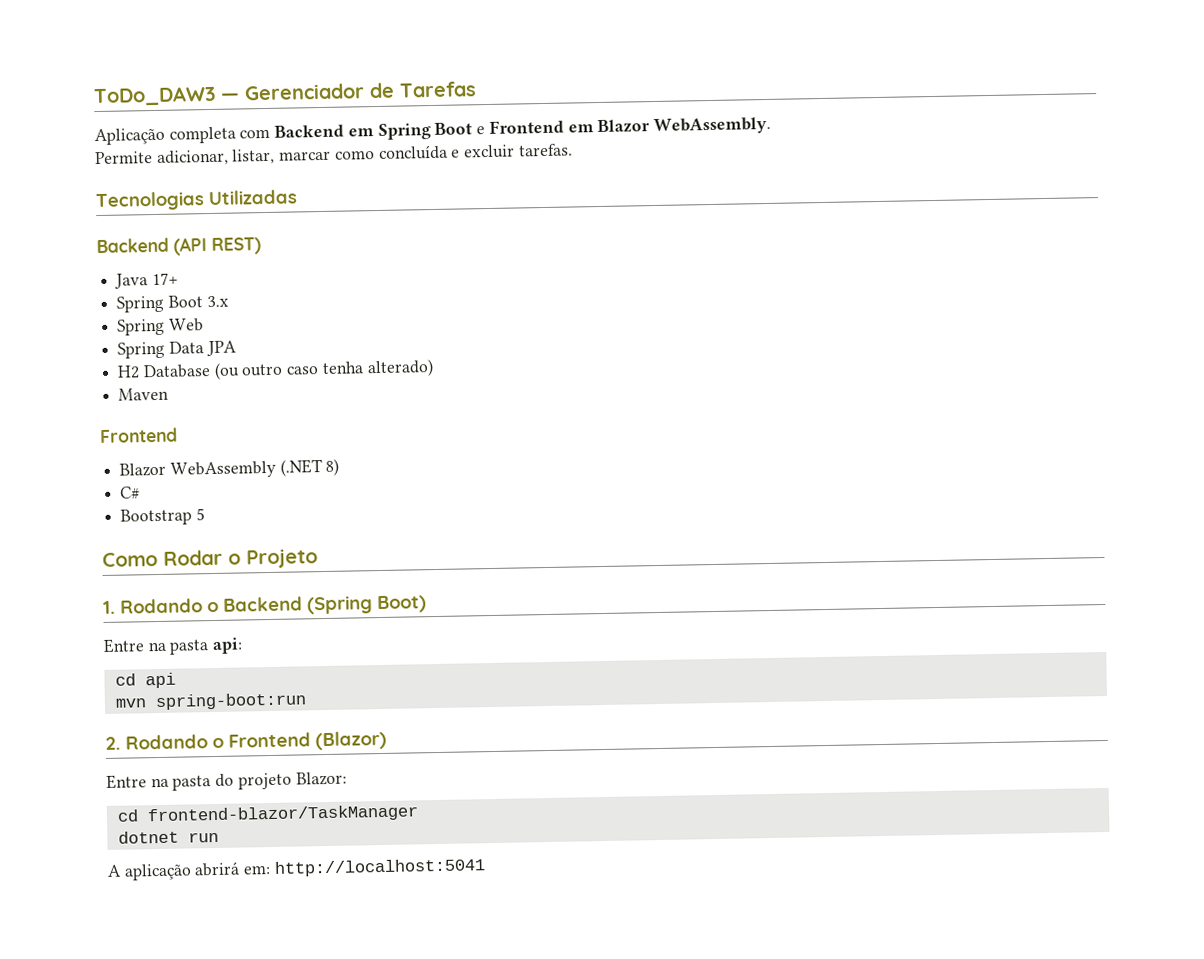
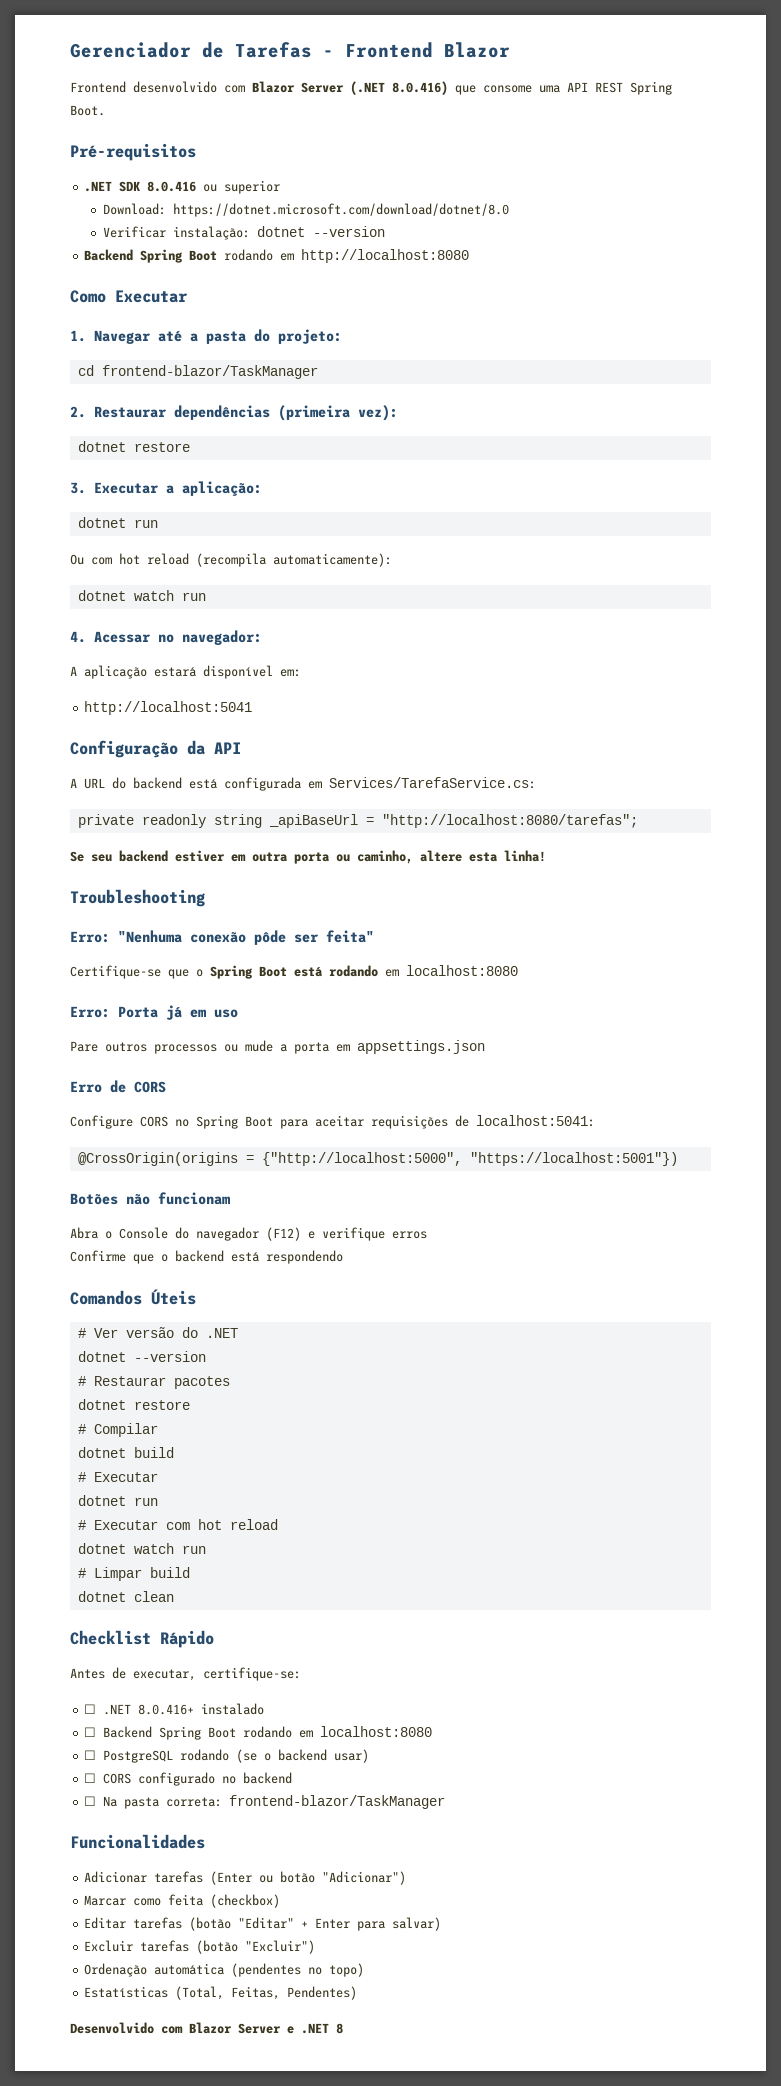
- ToDo_DAW3 — Gerenciador de Tarefas
- Aplicação completa com Backend em Spring Boot e Frontend em Blazor WebAssembly.
- Permite adicionar, listar, marcar como concluída e excluir tarefas.
- Tecnologias Utilizadas
- Backend (API REST)
- Java 17+
- Spring Boot 3.x
- Spring Web
- Spring Data JPA
- H2 Database (ou outro caso tenha alterado)
- Maven
- Frontend
- Blazor WebAssembly (.NET 8)
- C#
- Bootstrap 5
- Como Rodar o Projeto
- 1. Rodando o Backend (Spring Boot)
- Entre na pasta api:
- cd api
- mvn spring-boot:run
- 2. Rodando o Frontend (Blazor)
- Entre na pasta do projeto Blazor:
+ Gerenciador de Tarefas - Frontend Blazor
+ Frontend desenvolvido com Blazor Server (.NET 8.0.416) que consome uma API REST Spring Boot.
+ Pré-requisitos
+ .NET SDK 8.0.416 ou superior
+ Download: https://dotnet.microsoft.com/download/dotnet/8.0
+ Verificar instalação: dotnet --version
+ Backend Spring Boot rodando em http://localhost:8080
+ Como Executar
+ 1. Navegar até a pasta do projeto:
  cd frontend-blazor/TaskManager
+ 2. Restaurar dependências (primeira vez):
+ dotnet restore
+ 3. Executar a aplicação:
  dotnet run
+ Ou com hot reload (recompila automaticamente):
+ dotnet watch run
+ 4. Acessar no navegador:
- A aplicação abrirá em: http://localhost:5041
+ A aplicação estará disponível em:
+ http://localhost:5041
+ Configuração da API
+ A URL do backend está configurada em Services/TarefaService.cs:
+ private readonly string _apiBaseUrl = "http://localhost:8080/tarefas";
+ Se seu backend estiver em outra porta ou caminho, altere esta linha!
+ Troubleshooting
+ Erro: "Nenhuma conexão pôde ser feita"
+ Certifique-se que o Spring Boot está rodando em localhost:8080
+ Erro: Porta já em uso
+ Pare outros processos ou mude a porta em appsettings.json
+ Erro de CORS
+ Configure CORS no Spring Boot para aceitar requisições de localhost:5041:
+ @CrossOrigin(origins = {"http://localhost:5000", "https://localhost:5001"})
+ Botões não funcionam
+ Abra o Console do navegador (F12) e verifique erros
+ Confirme que o backend está respondendo
+ Comandos Úteis
+ # Ver versão do .NET
+ dotnet --version
+ # Restaurar pacotes
+ dotnet restore
+ # Compilar
+ dotnet build
+ # Executar
+ dotnet run
+ # Executar com hot reload
+ dotnet watch run
+ # Limpar build
+ dotnet clean
+ Checklist Rápido
+ Antes de executar, certifique-se:
+ ☐ .NET 8.0.416+ instalado
+ ☐ Backend Spring Boot rodando em localhost:8080
+ ☐ PostgreSQL rodando (se o backend usar)
+ ☐ CORS configurado no backend
+ ☐ Na pasta correta: frontend-blazor/TaskManager
+ Funcionalidades
+ Adicionar tarefas (Enter ou botão "Adicionar")
+ Marcar como feita (checkbox)
+ Editar tarefas (botão "Editar" + Enter para salvar)
+ Excluir tarefas (botão "Excluir")
+ Ordenação automática (pendentes no topo)
+ Estatísticas (Total, Feitas, Pendentes)
+ Desenvolvido com Blazor Server e .NET 8

